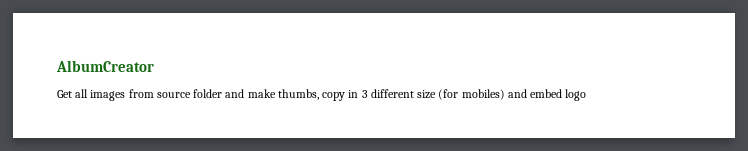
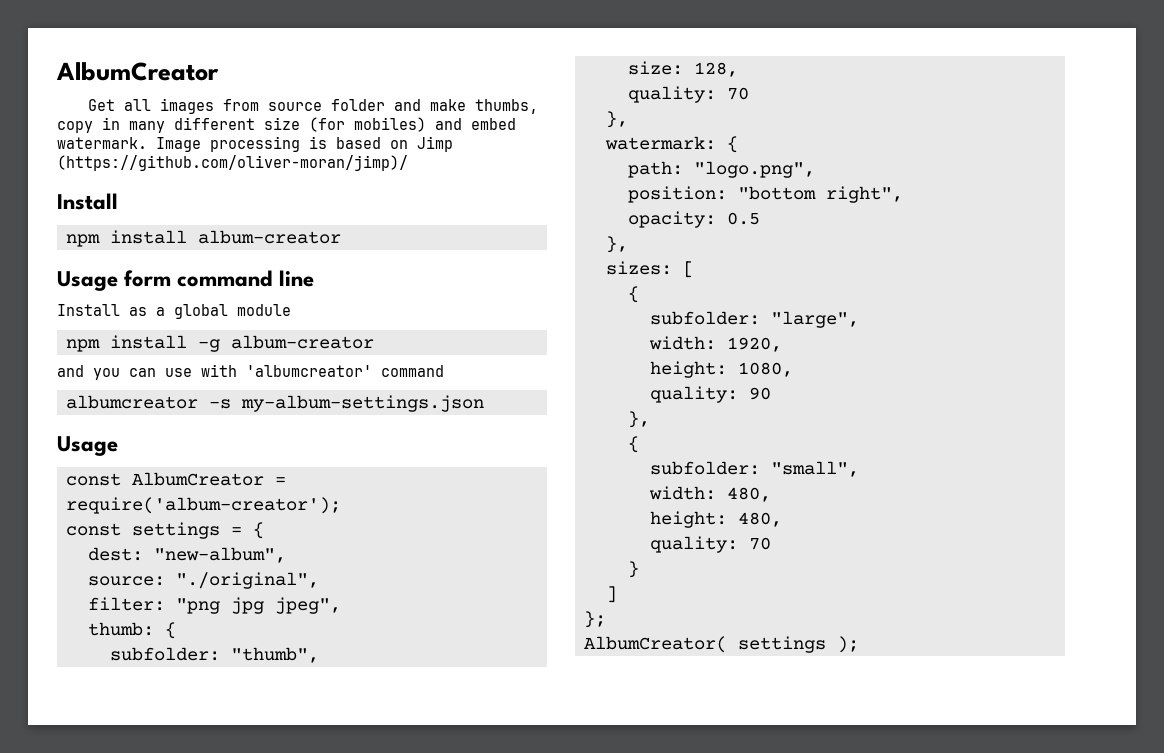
- Get all images from source folder and make thumbs, copy in 3 different size (for mobiles) and embed logo
+ Get all images from source folder and make thumbs, copy in many different size (for mobiles) and embed watermark. Image processing is based on Jimp (https://github.com/oliver-moran/jimp)/
+ Install
+ npm install album-creator
+ Usage form command line
+ Install as a global module
+ npm install -g album-creator
+ and you can use with 'albumcreator' command
+ albumcreator -s my-album-settings.json
+ Usage
+ const AlbumCreator = require('album-creator');
+ const settings = {
+ dest: "new-album",
+ source: "./original",
+ filter: "png jpg jpeg",
+ thumb: {
+ subfolder: "thumb",
+ size: 128,
+ quality: 70
+ },
+ watermark: {
+ path: "logo.png",
+ position: "bottom right",
+ opacity: 0.5
+ },
+ sizes: [
+ {
+ subfolder: "large",
+ width: 1920,
+ height: 1080,
+ quality: 90
+ },
+ {
+ subfolder: "small",
+ width: 480,
+ height: 480,
+ quality: 70
+ }
+ ]
+ };
+ AlbumCreator( settings );

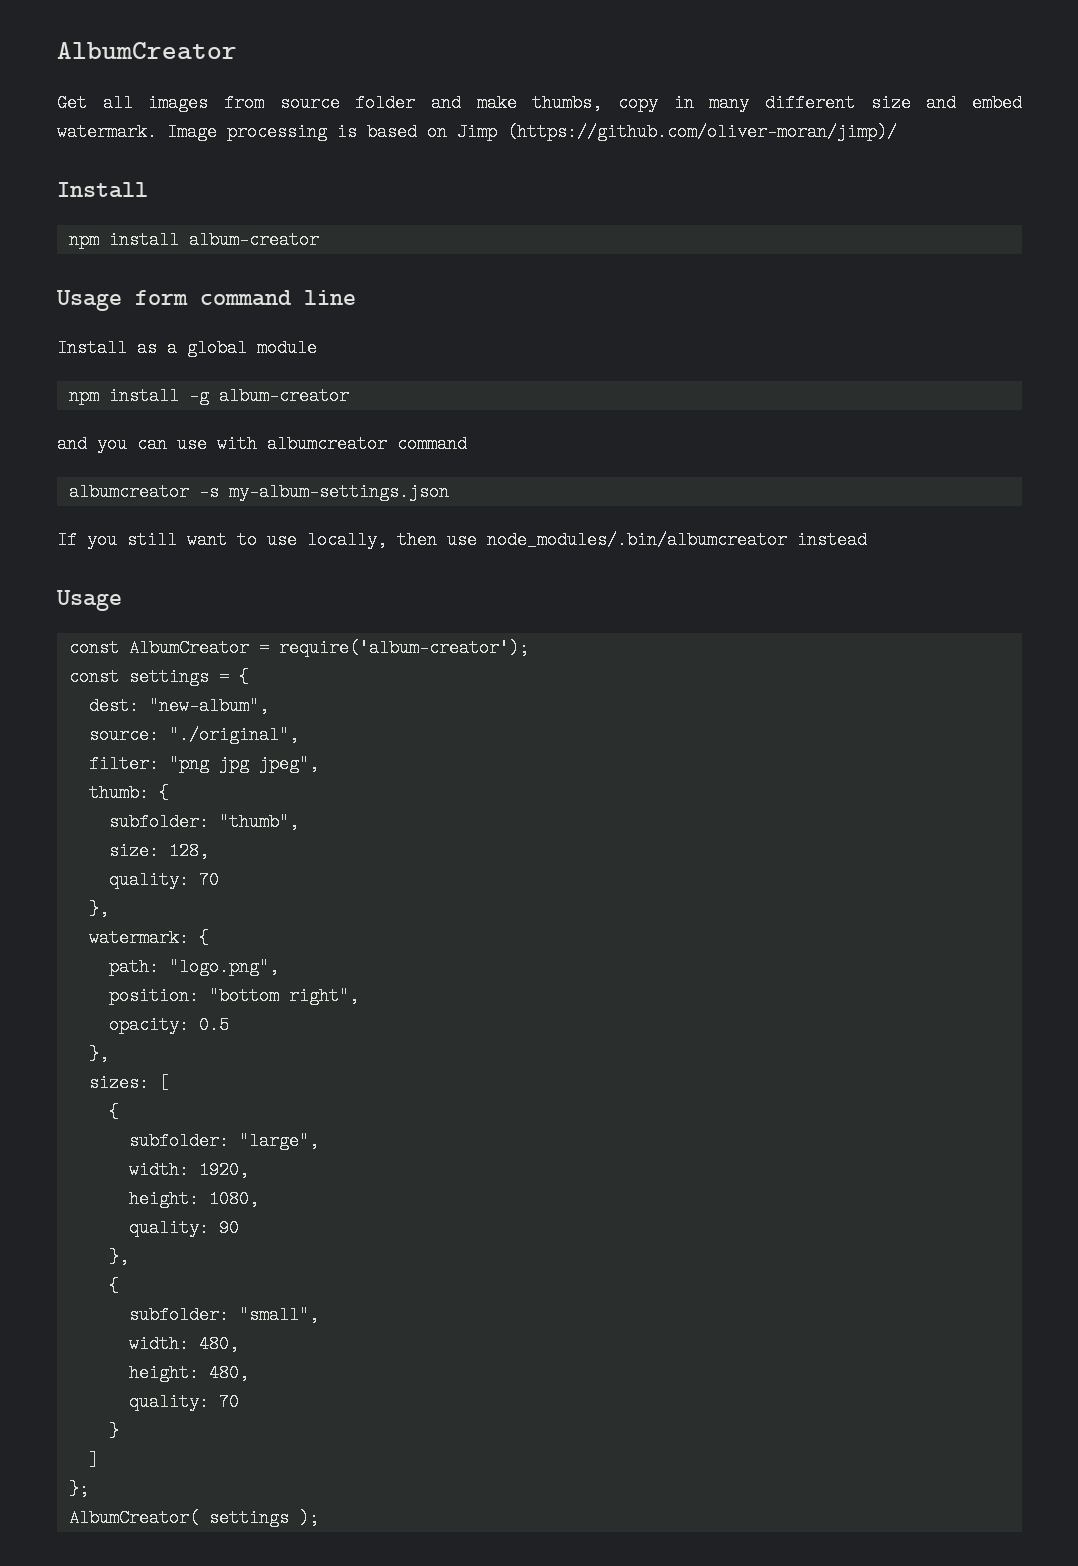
- Get all images from source folder and make thumbs, copy in many different size (for mobiles) and embed watermark.
+ Get all images from source folder and make thumbs, copy in many different size and embed watermark.
- and you can use with 'albumcreator' command
+ and you can use with albumcreator command
+ If you still want to use locally, then use node_modules/.bin/albumcreator instead

